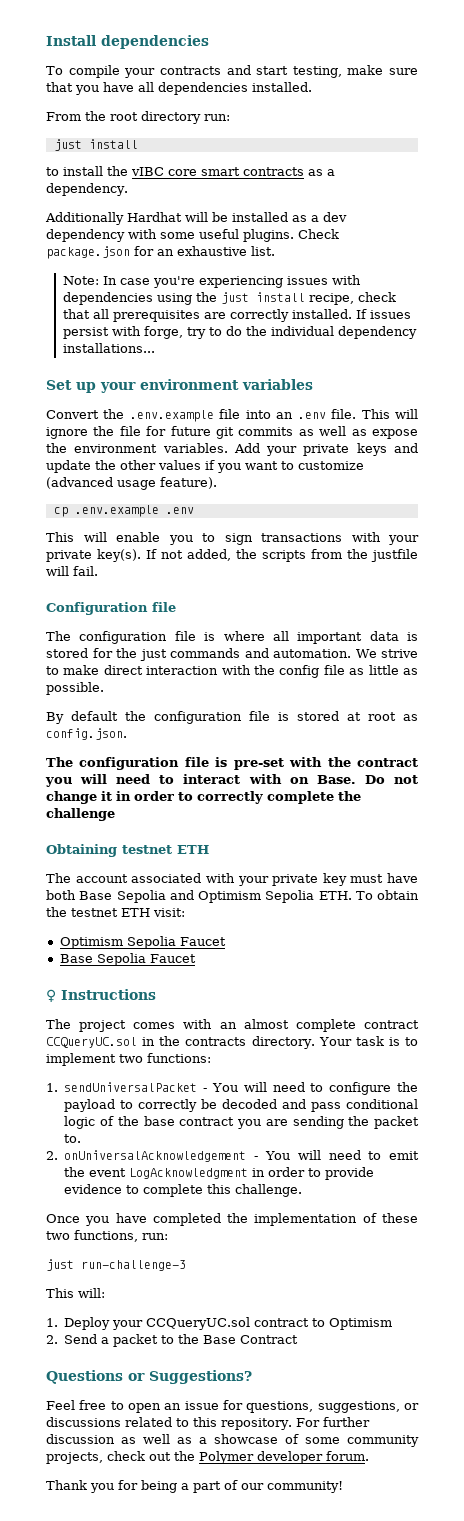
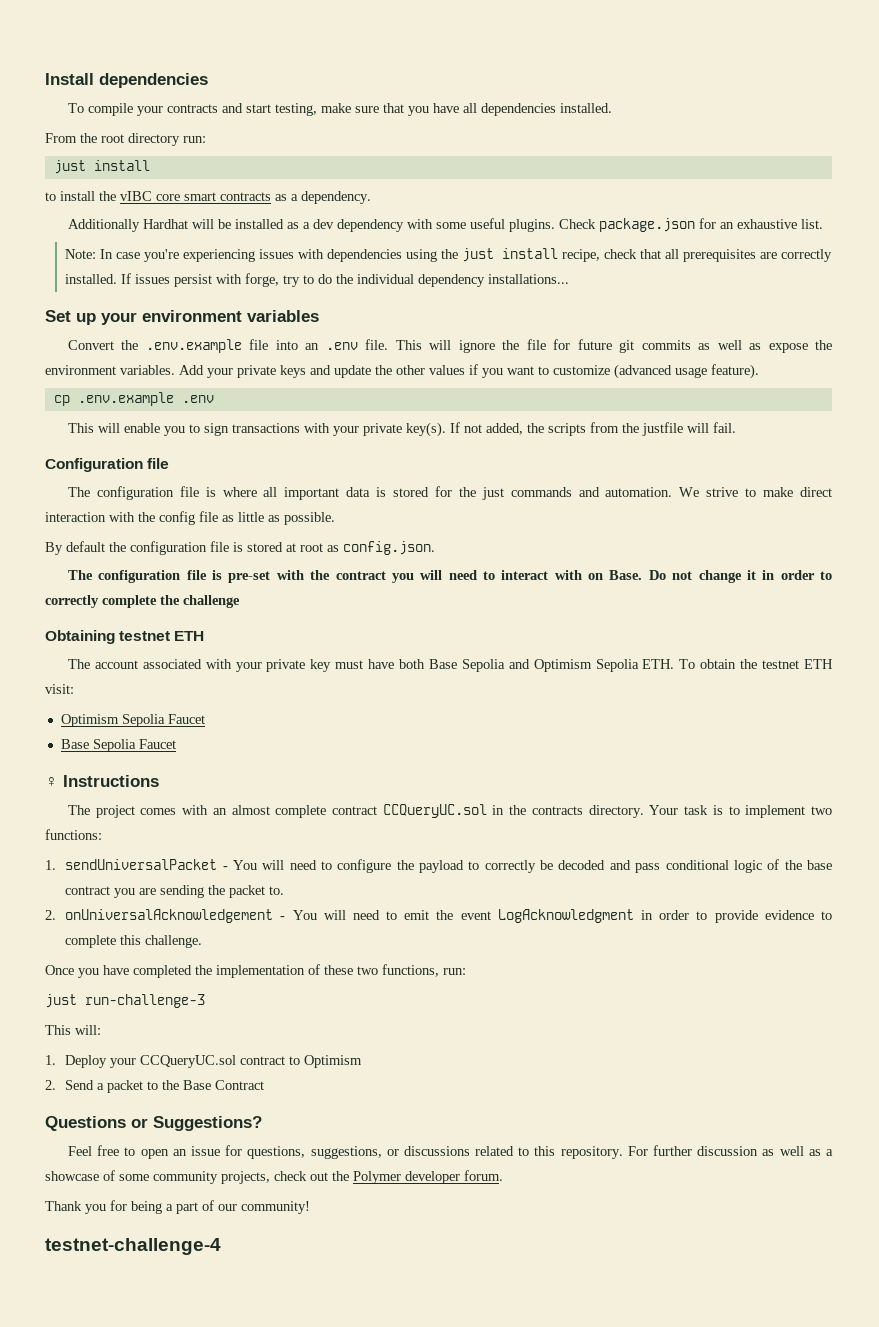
+ testnet-challenge-4

